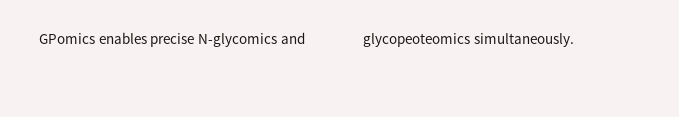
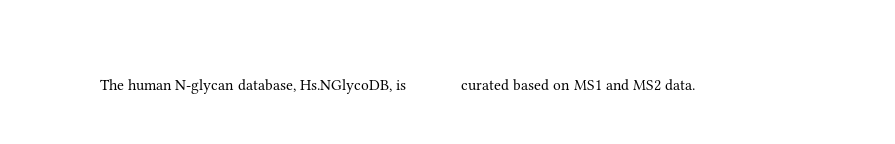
- GPomics enables precise N-glycomics and glycopeoteomics simultaneously.
+ The human N-glycan database, Hs.NGlycoDB, is curated based on MS1 and MS2 data.

